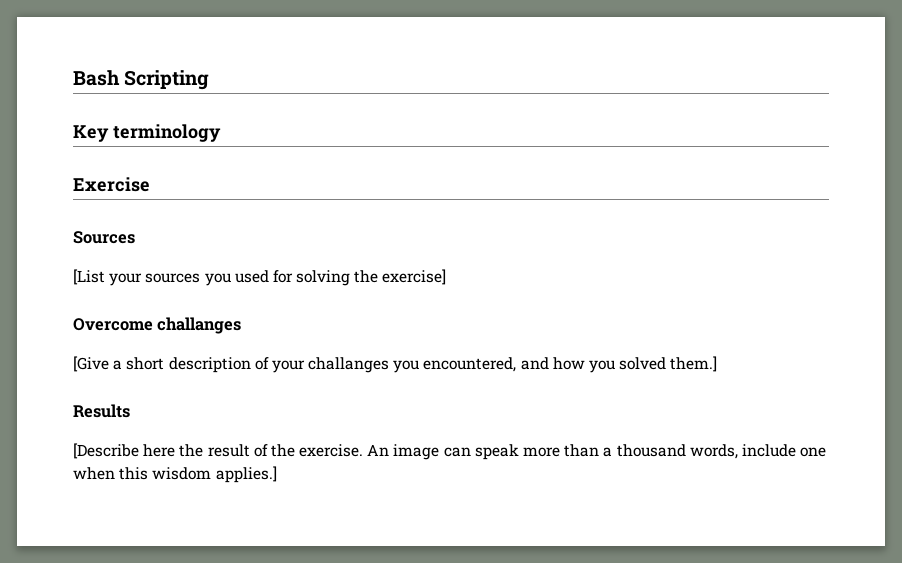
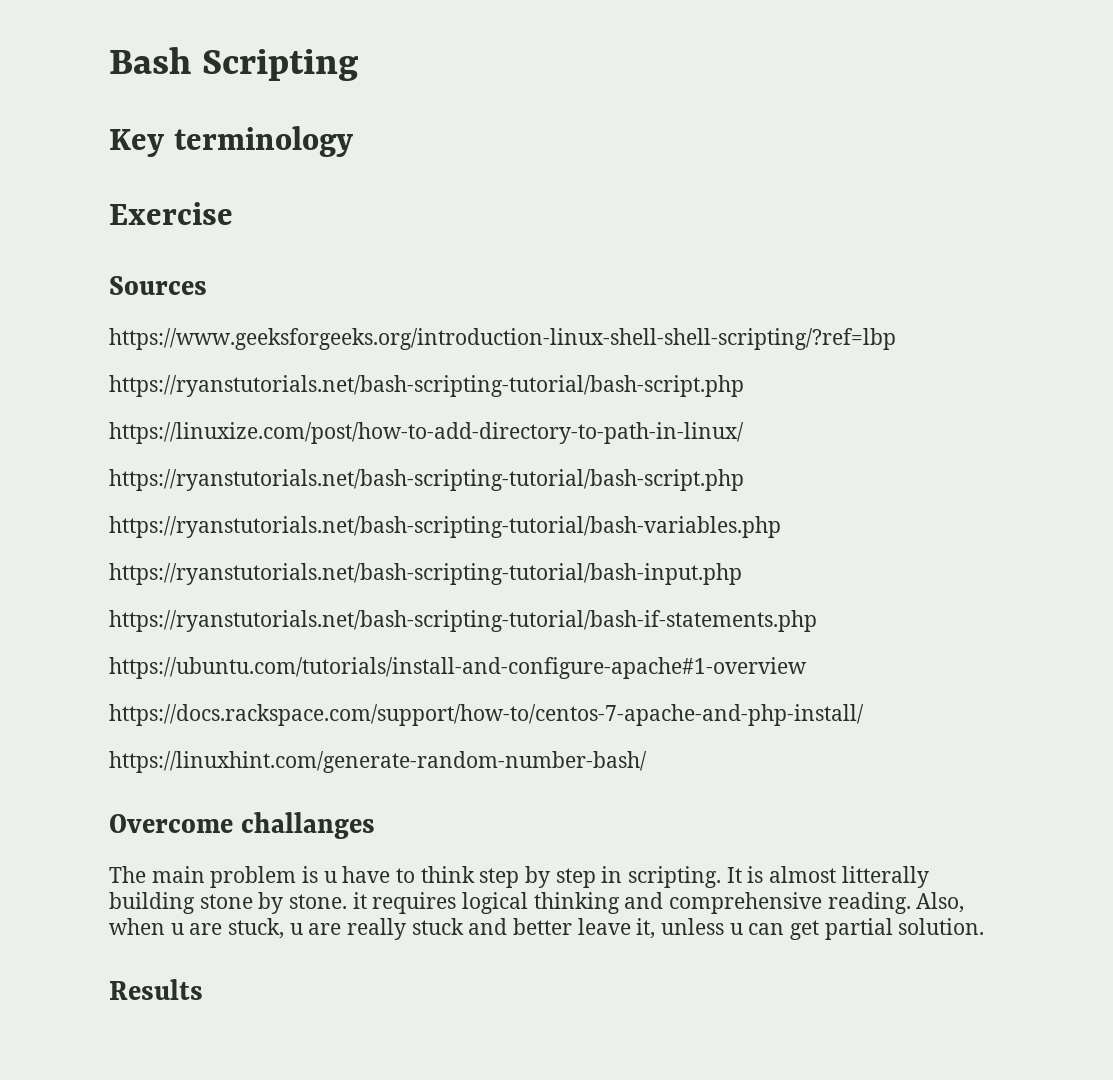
- [List your sources you used for solving the exercise]
+ https://www.geeksforgeeks.org/introduction-linux-shell-shell-scripting/?ref=lbp
+ https://ryanstutorials.net/bash-scripting-tutorial/bash-script.php
+ https://linuxize.com/post/how-to-add-directory-to-path-in-linux/
+ https://ryanstutorials.net/bash-scripting-tutorial/bash-script.php
+ https://ryanstutorials.net/bash-scripting-tutorial/bash-variables.php
+ https://ryanstutorials.net/bash-scripting-tutorial/bash-input.php
+ https://ryanstutorials.net/bash-scripting-tutorial/bash-if-statements.php
+ https://ubuntu.com/tutorials/install-and-configure-apache#1-overview
+ https://docs.rackspace.com/support/how-to/centos-7-apache-and-php-install/
+ https://linuxhint.com/generate-random-number-bash/
  Overcome challanges
- [Give a short description of your challanges you encountered, and how you solved them.]
+ The main problem is u have to think step by step in scripting. It is almost litterally building stone by stone. it requires logical thinking and comprehensive reading. Also, when u are stuck, u are really stuck and better leave it, unless u can get partial solution.
  Results
- [Describe here the result of the exercise. An image can speak more than a thousand words, include one when this wisdom applies.]

